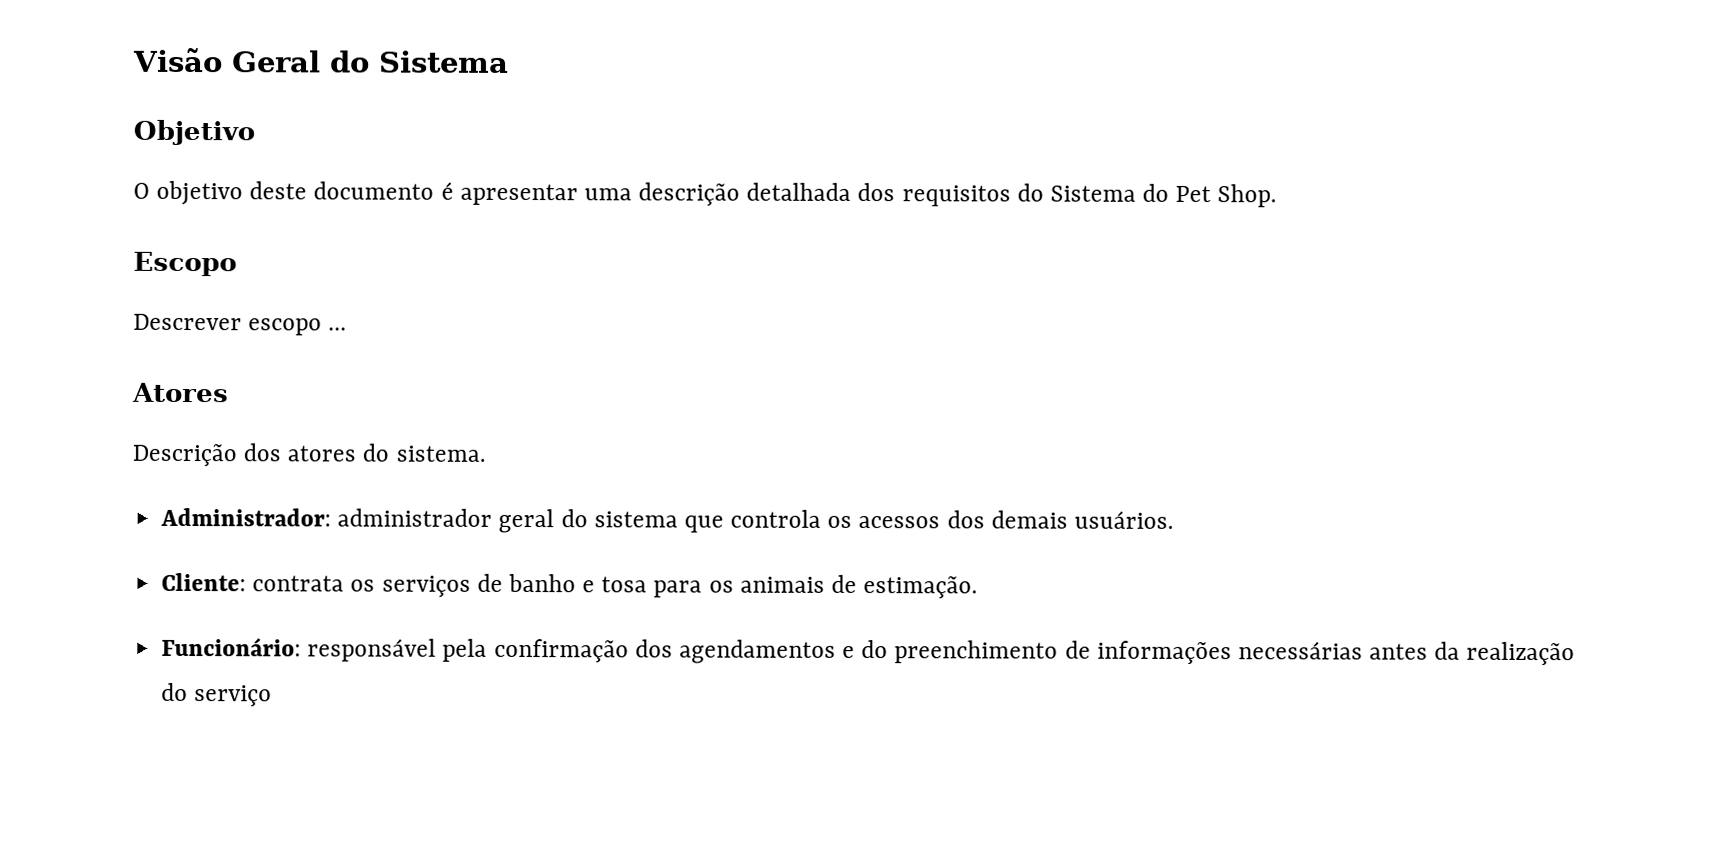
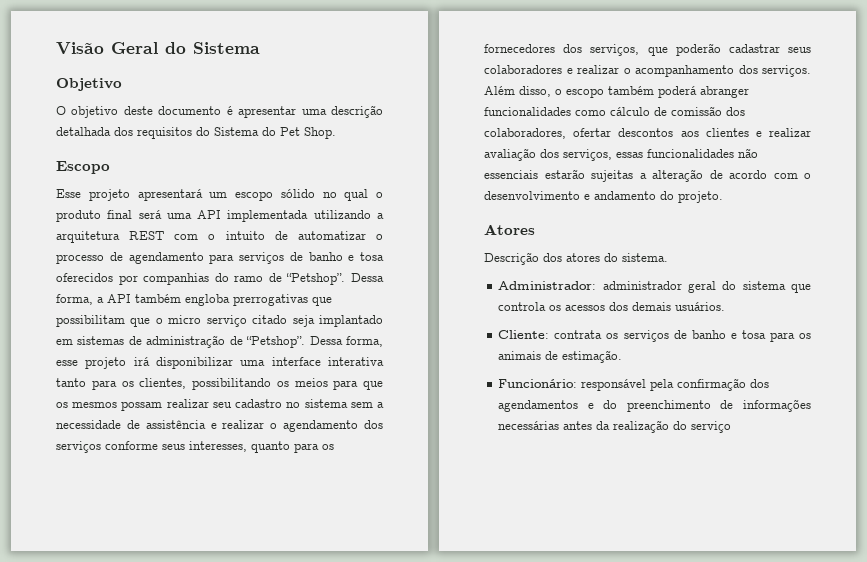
- Descrever escopo ...
+ Esse projeto apresentará um escopo sólido no qual o produto final será uma API implementada utilizando a arquitetura REST com o intuito de automatizar o processo de agendamento para serviços de banho e tosa oferecidos por companhias do ramo de “Petshop”. Dessa forma, a API também engloba prerrogativas que possibilitam que o micro serviço citado seja implantado em sistemas de administração de “Petshop”. Dessa forma, esse projeto irá disponibilizar uma interface interativa tanto para os clientes, possibilitando os meios para que os mesmos possam realizar seu cadastro no sistema sem a necessidade de assistência e realizar o agendamento dos serviços conforme seus interesses, quanto para os fornecedores dos serviços, que poderão cadastrar seus colaboradores e realizar o acompanhamento dos serviços. Além disso, o escopo também poderá abranger funcionalidades como cálculo de comissão dos colaboradores, ofertar descontos aos clientes e realizar avaliação dos serviços, essas funcionalidades não essenciais estarão sujeitas a alteração de acordo com o desenvolvimento e andamento do projeto.

